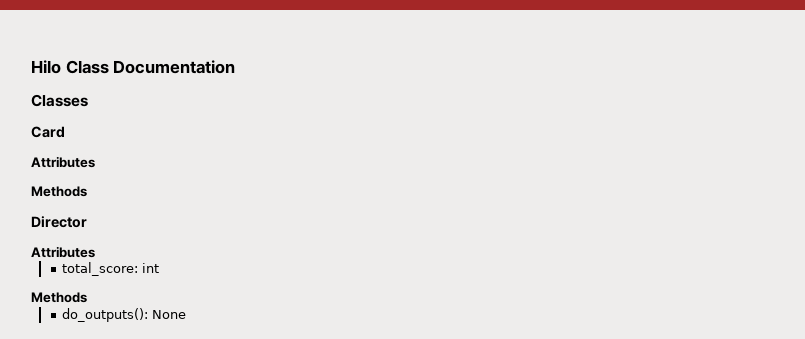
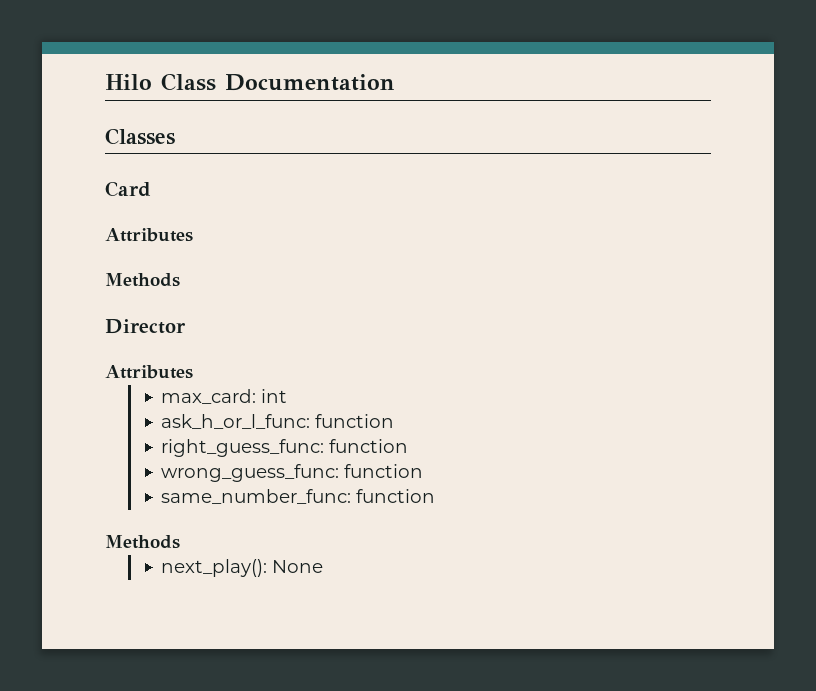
- total_score: int
+ max_card: int
+ ask_h_or_l_func: function
+ right_guess_func: function
+ wrong_guess_func: function
+ same_number_func: function
  Methods
- do_outputs(): None
+ next_play(): None

